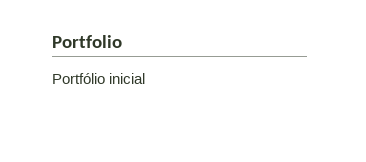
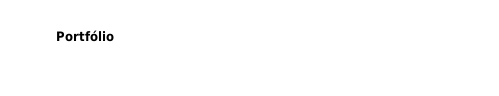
- Portfolio
- Portfólio inicial
+ Portfólio

